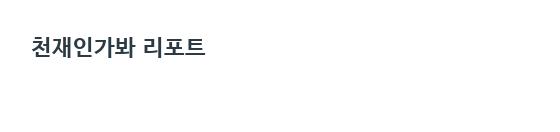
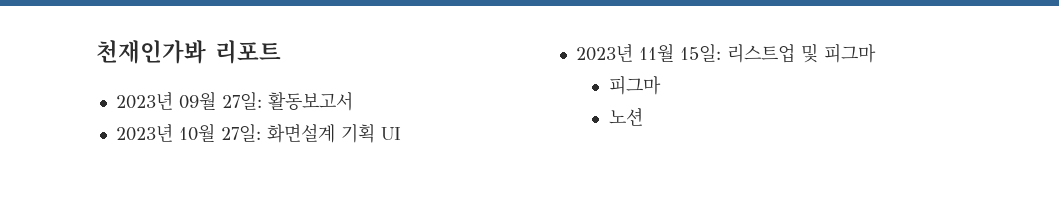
+ 2023년 09월 27일: 활동보고서
+ 2023년 10월 27일: 화면설계 기획 UI
+ 2023년 11월 15일: 리스트업 및 피그마
+ 피그마
+ 노션

